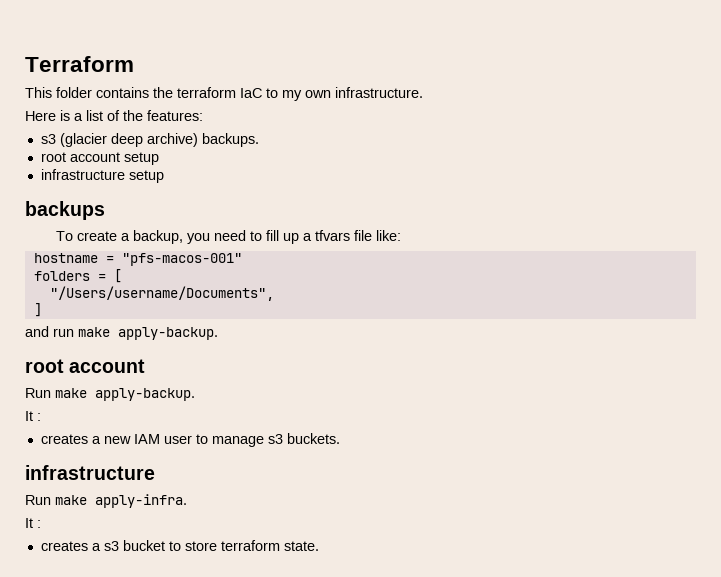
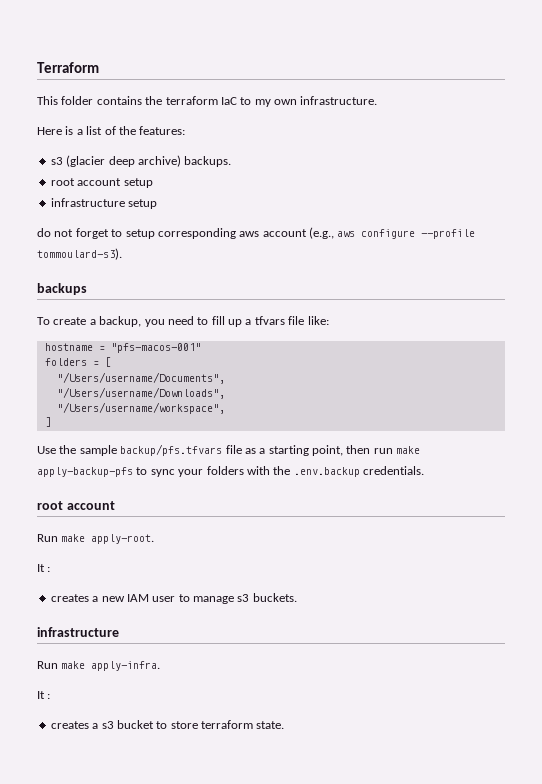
+ do not forget to setup corresponding aws account (e.g., aws configure --profile tommoulard-s3).
+ "/Users/username/Downloads",
+ "/Users/username/workspace",
- and run make apply-backup.
+ Use the sample backup/pfs.tfvars file as a starting point, then run make apply-backup-pfs to sync your folders with the .env.backup credentials.
- Run make apply-backup.
+ Run make apply-root.

